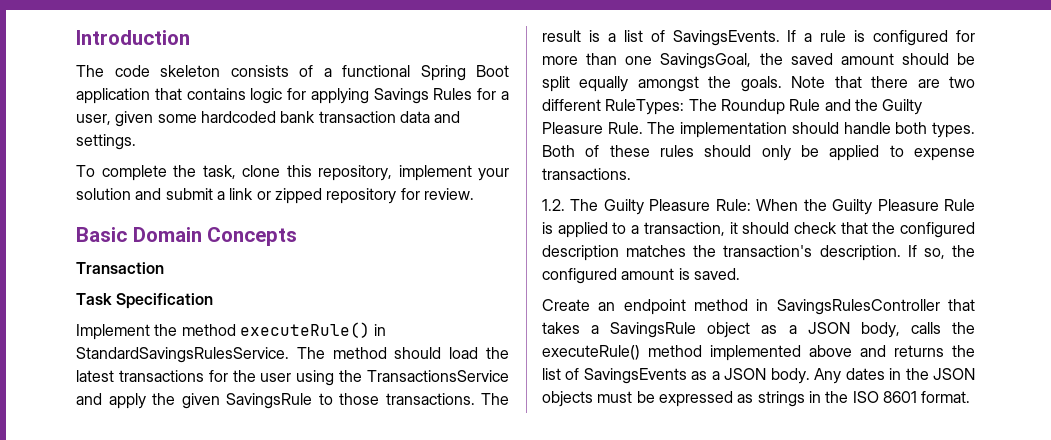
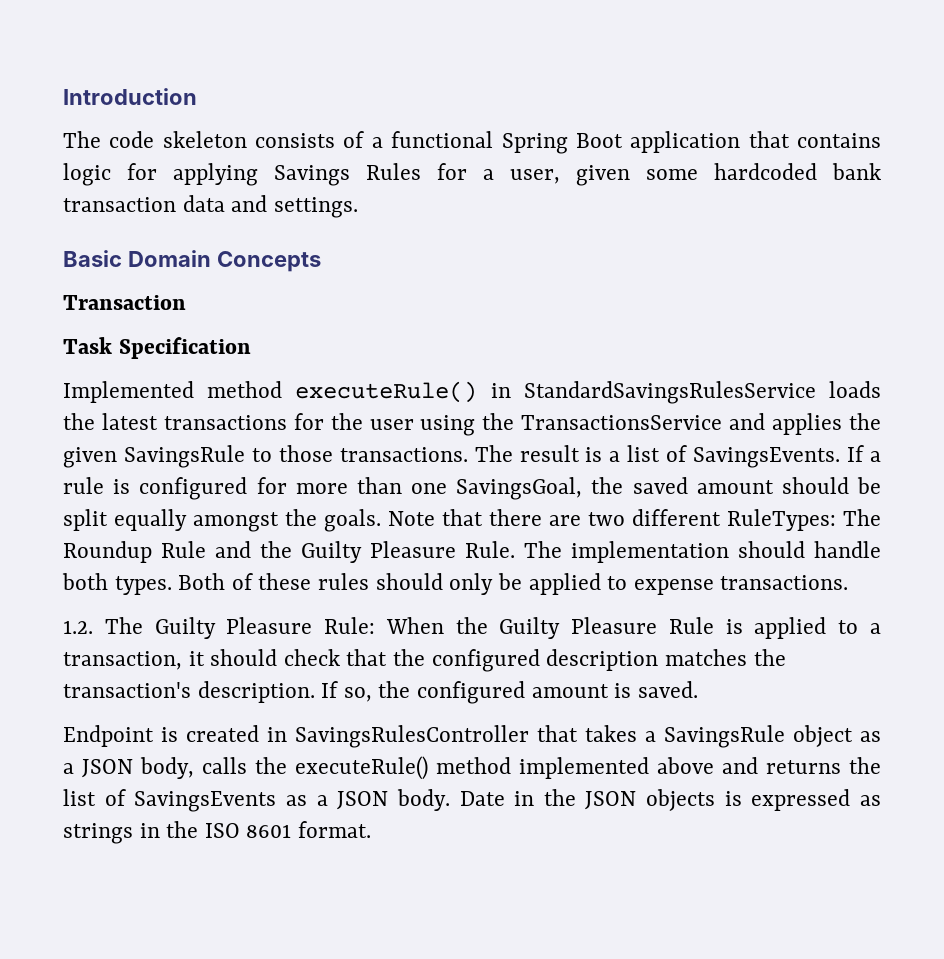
- To complete the task, clone this repository, implement your solution and submit a link or zipped repository for review.
- Implement the method executeRule() in StandardSavingsRulesService. The method should load the latest transactions for the user using the TransactionsService and apply the given SavingsRule to those transactions.
+ Implemented method executeRule() in StandardSavingsRulesService loads the latest transactions for the user using the TransactionsService and applies the given SavingsRule to those transactions.
- Create an endpoint method in SavingsRulesController that takes a SavingsRule object as a JSON body, calls the executeRule() method implemented above and returns the list of SavingsEvents as a JSON body.
+ Endpoint is created in SavingsRulesController that takes a SavingsRule object as a JSON body, calls the executeRule() method implemented above and returns the list of SavingsEvents as a JSON body.
- Any dates in the JSON objects must be expressed as strings in the ISO 8601 format.
+ Date in the JSON objects is expressed as strings in the ISO 8601 format.

